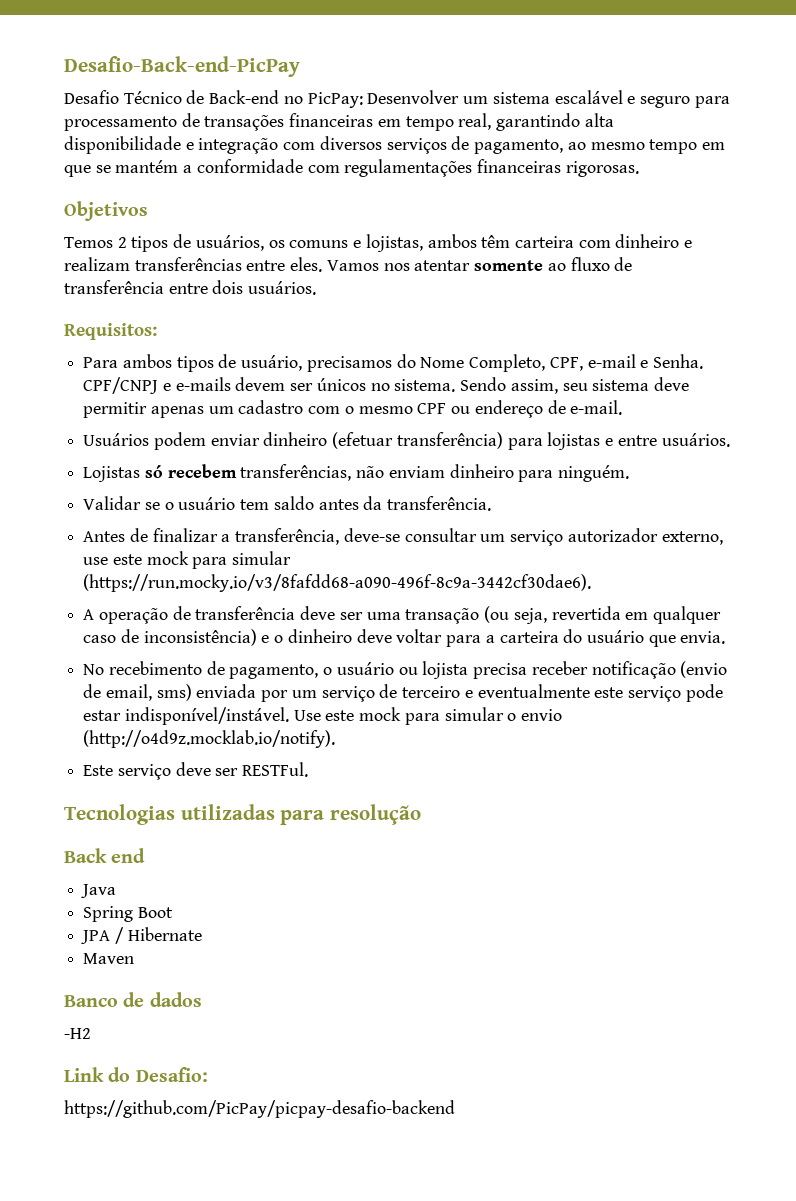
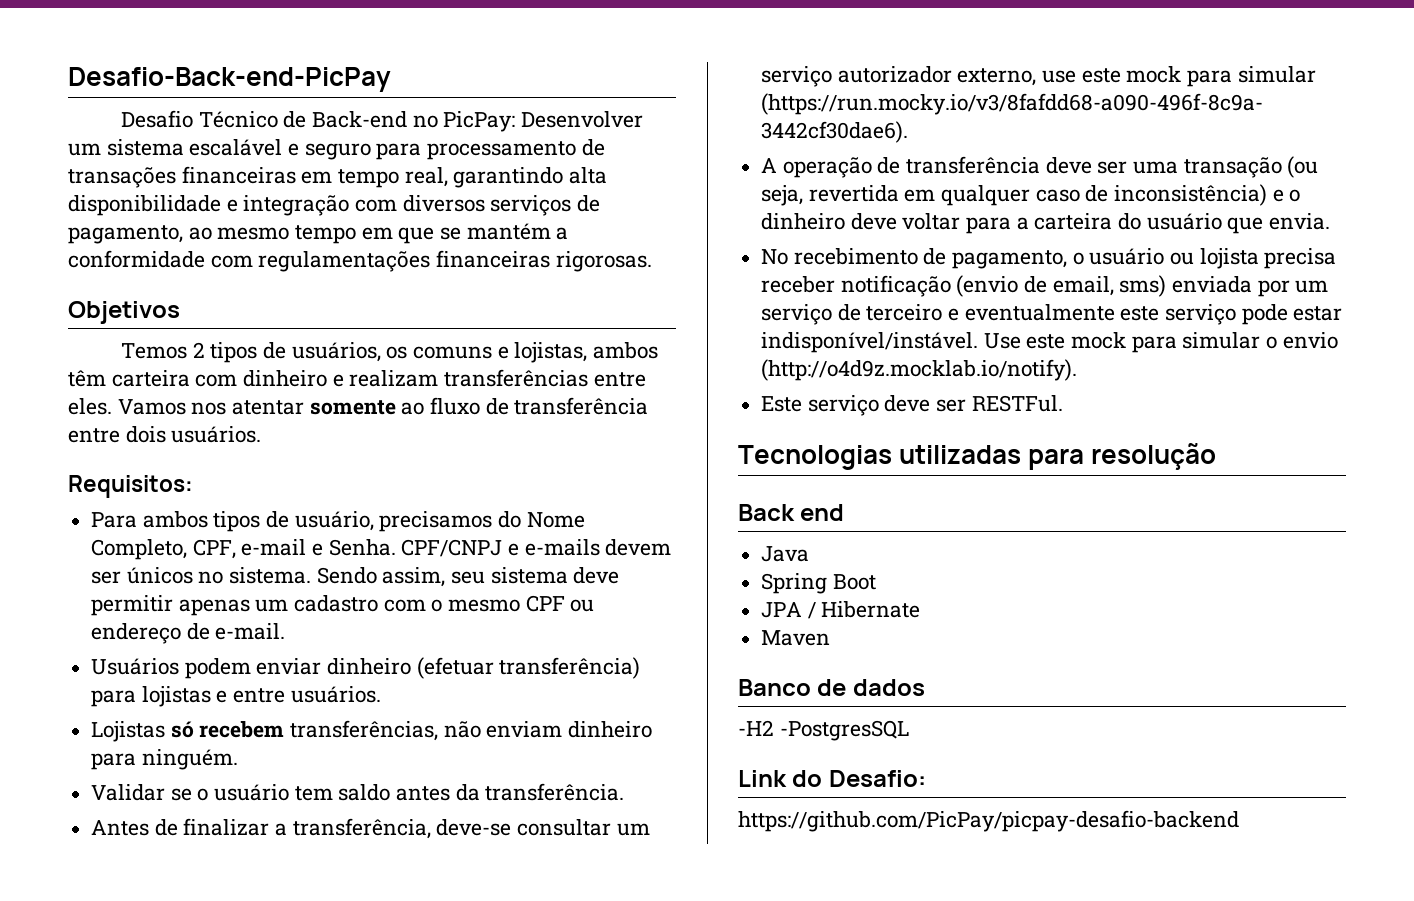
- -H2
+ -H2 -PostgresSQL

